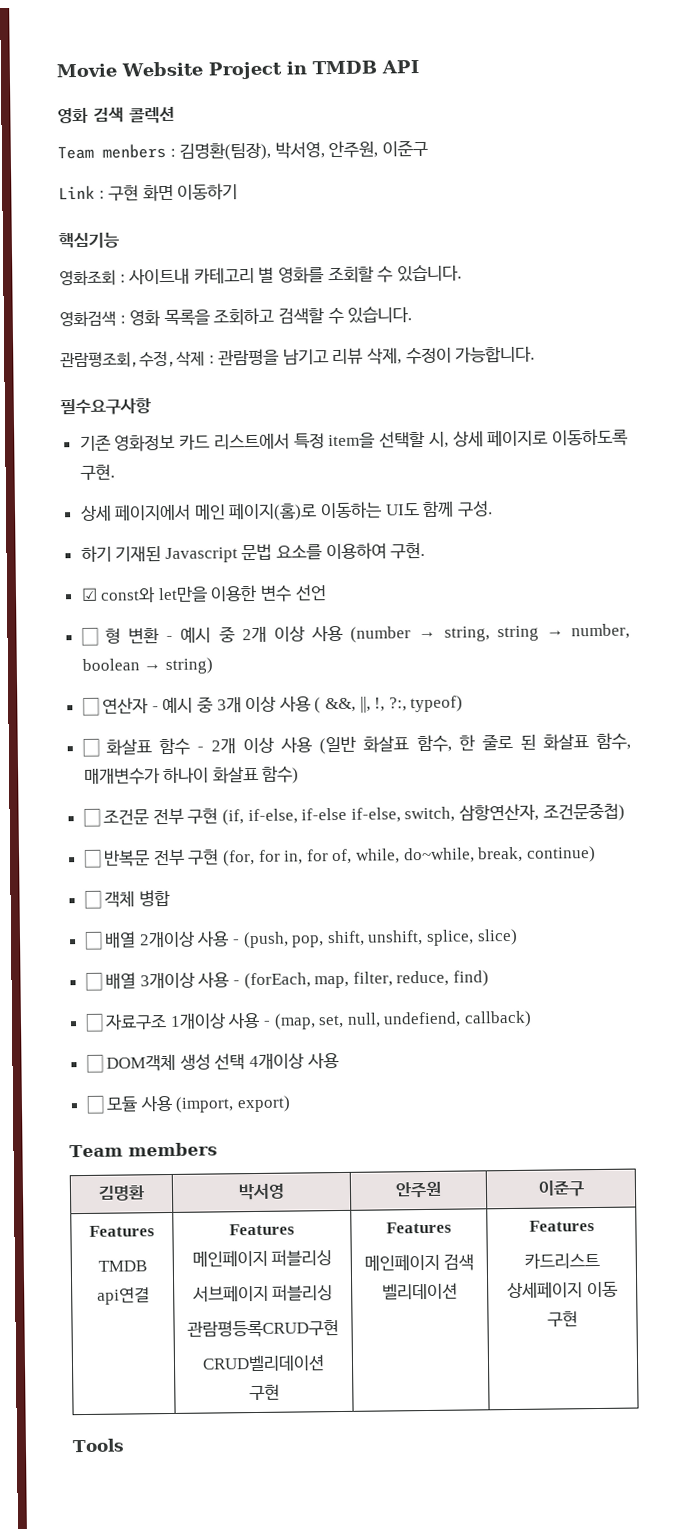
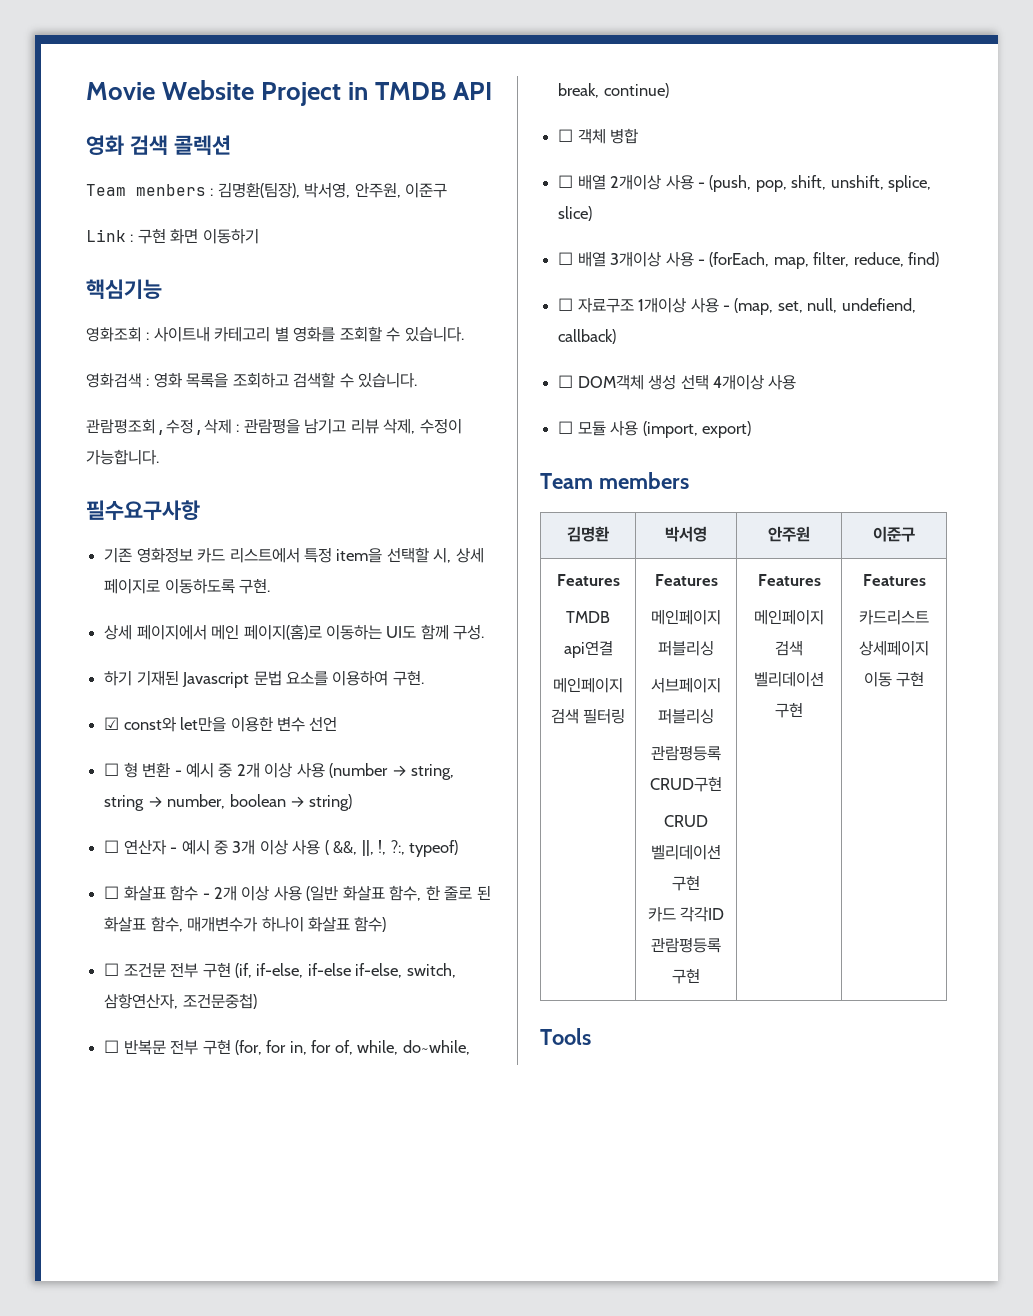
  김명환 | 박서영 | 안주원 | 이준구
  Features
- TMDB api연결 | Features
+ TMDB api연결
+ 메인페이지 검색 필터링 | Features
  메인페이지 퍼블리싱
  서브페이지 퍼블리싱
- 관람평등록CRUD구현
- CRUD벨리데이션 구현 | Features
- 메인페이지 검색 벨리데이션 | Features
+ 관람평등록 CRUD구현
+ CRUD 벨리데이션 구현
+ 카드 각각ID 관람평등록 구현 | Features
+ 메인페이지 검색 벨리데이션 구현 | Features

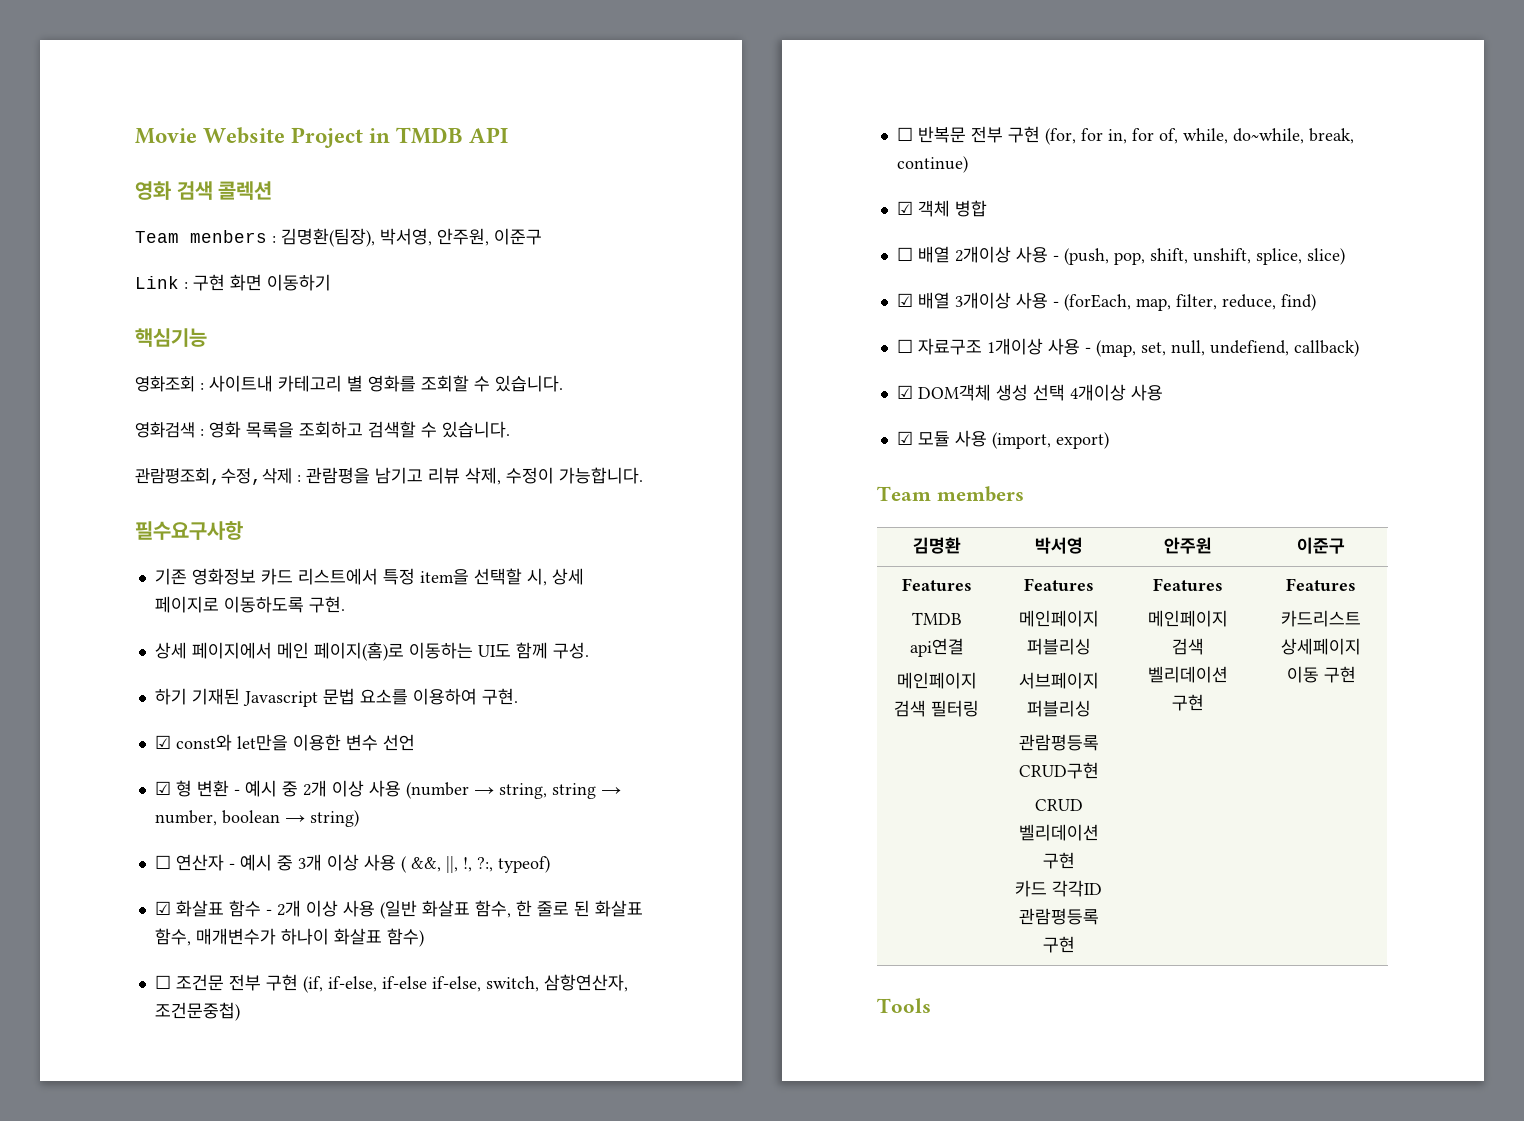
- ☐ 형 변환 - 예시 중 2개 이상 사용 (number → string, string → number, boolean → string)
+ ☑ 형 변환 - 예시 중 2개 이상 사용 (number → string, string → number, boolean → string)
- ☐ 화살표 함수 - 2개 이상 사용 (일반 화살표 함수, 한 줄로 된 화살표 함수, 매개변수가 하나이 화살표 함수)
+ ☑ 화살표 함수 - 2개 이상 사용 (일반 화살표 함수, 한 줄로 된 화살표 함수, 매개변수가 하나이 화살표 함수)
- ☐ 객체 병합
+ ☑ 객체 병합
- ☐ 배열 3개이상 사용 - (forEach, map, filter, reduce, find)
+ ☑ 배열 3개이상 사용 - (forEach, map, filter, reduce, find)
- ☐ DOM객체 생성 선택 4개이상 사용
+ ☑ DOM객체 생성 선택 4개이상 사용
- ☐ 모듈 사용 (import, export)
+ ☑ 모듈 사용 (import, export)

